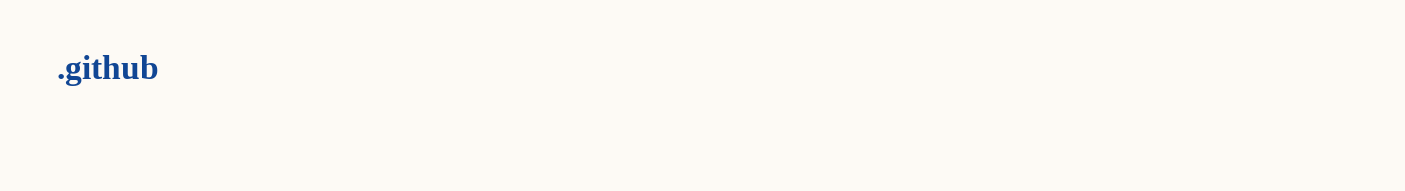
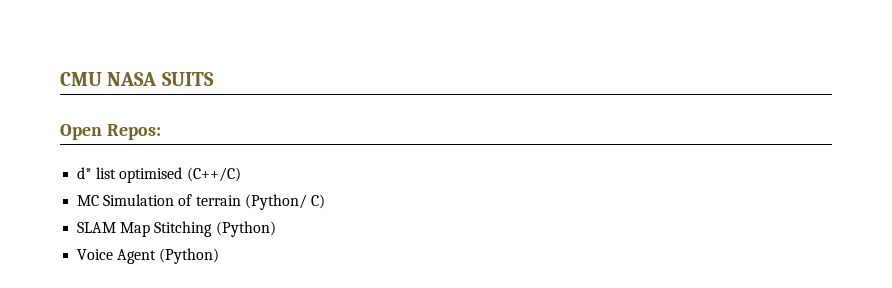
- .github
+ CMU NASA SUITS
+ Open Repos:
+ d* list optimised (C++/C)
+ MC Simulation of terrain (Python/ C)
+ SLAM Map Stitching (Python)
+ Voice Agent (Python)

